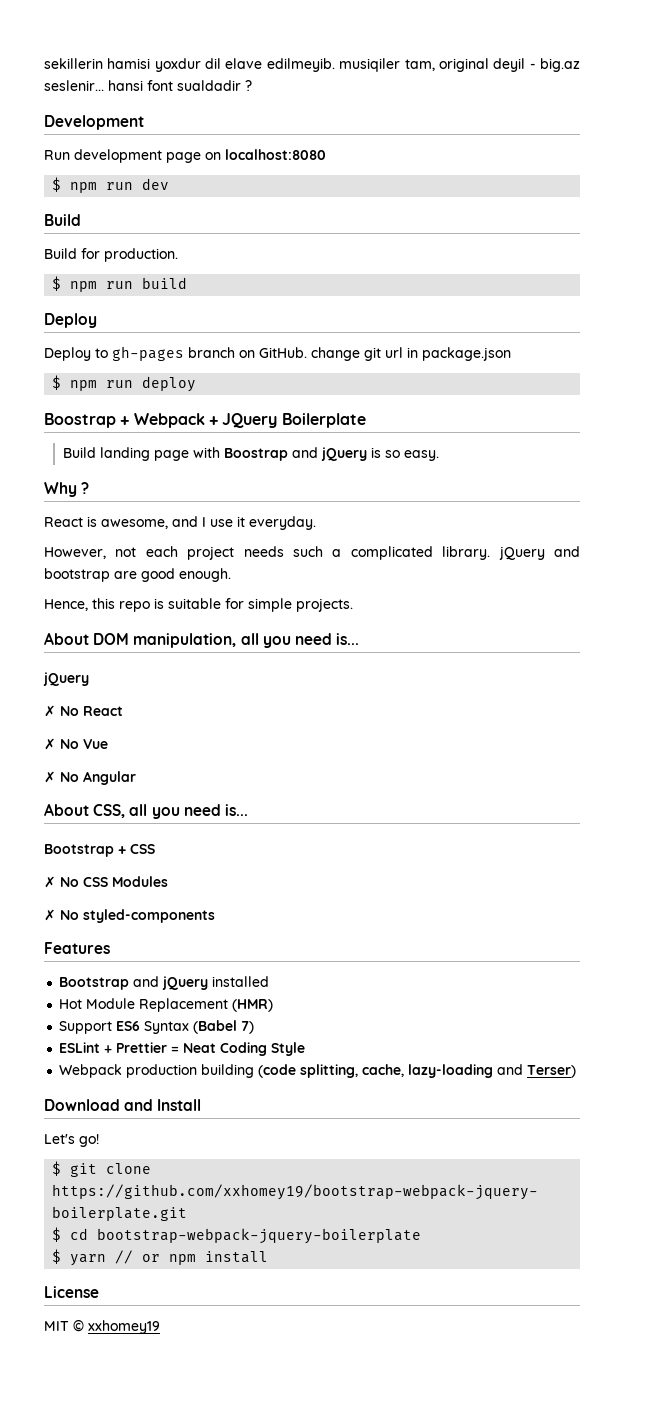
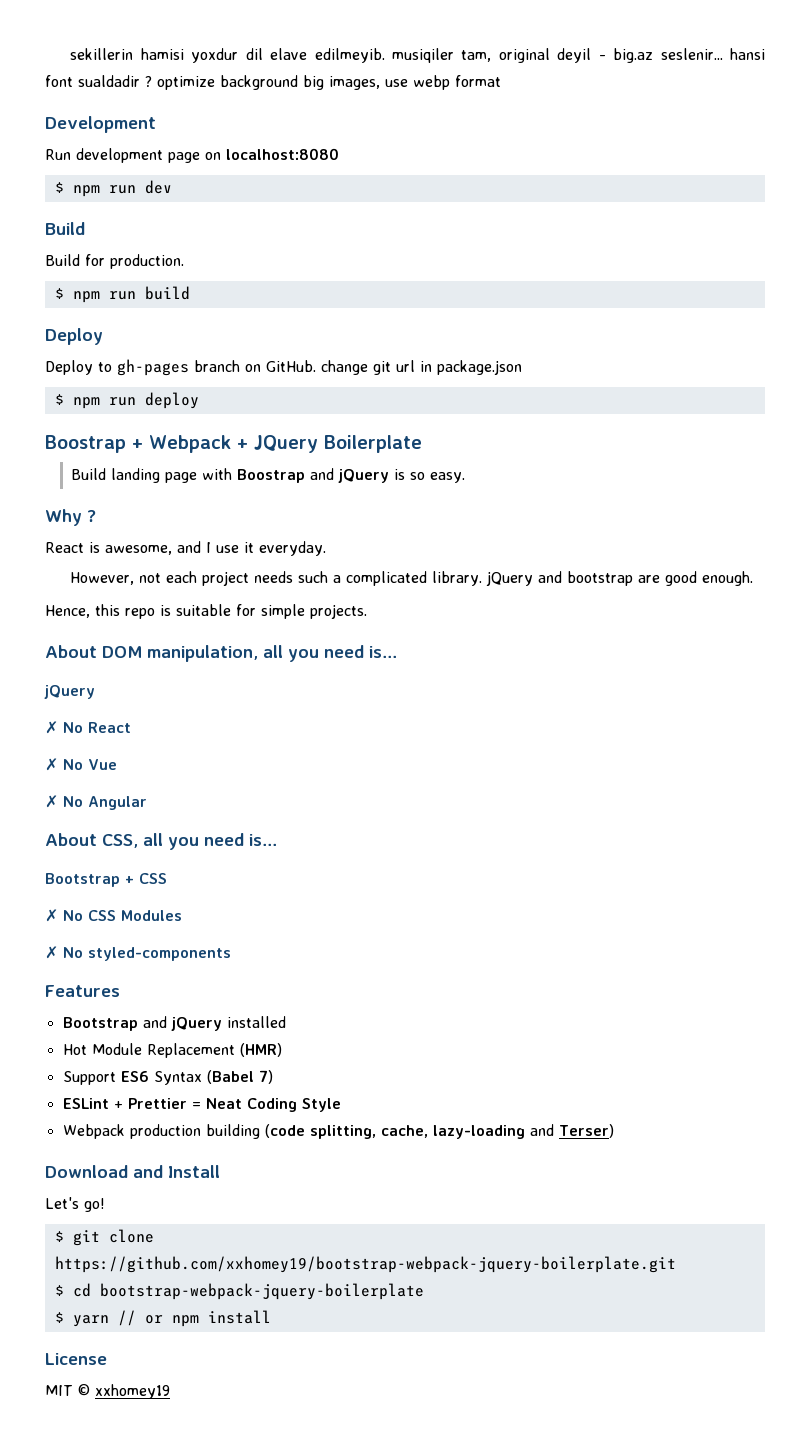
- sekillerin hamisi yoxdur dil elave edilmeyib. musiqiler tam, original deyil - big.az seslenir... hansi font sualdadir ?
+ sekillerin hamisi yoxdur dil elave edilmeyib. musiqiler tam, original deyil - big.az seslenir... hansi font sualdadir ? optimize background big images, use webp format

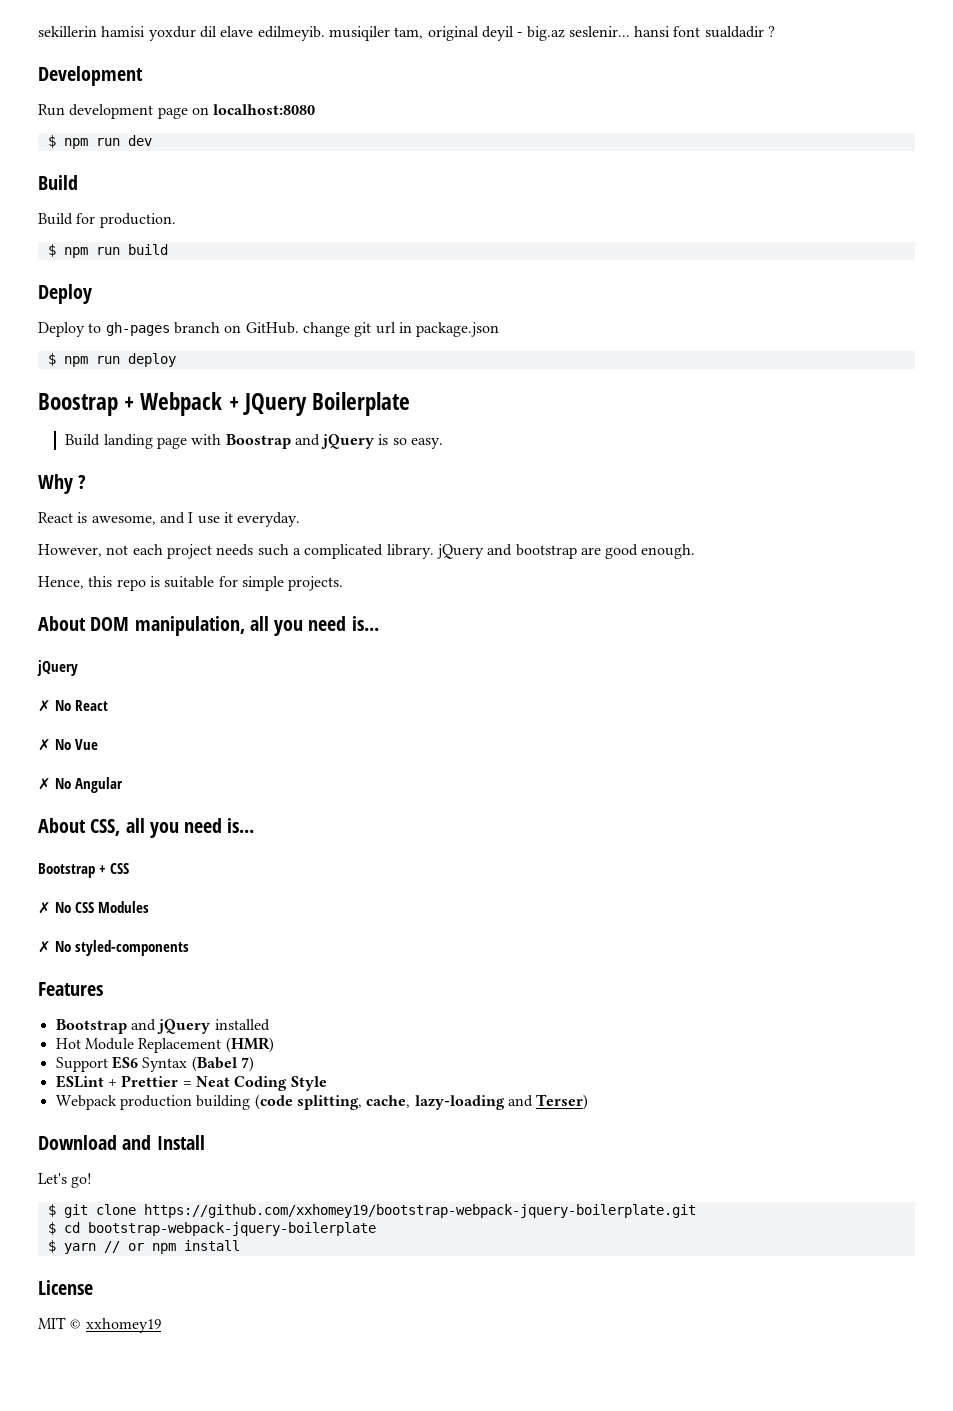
- sekillerin hamisi yoxdur dil elave edilmeyib. musiqiler tam, original deyil - big.az seslenir... hansi font sualdadir ? optimize background big images, use webp format
+ sekillerin hamisi yoxdur dil elave edilmeyib. musiqiler tam, original deyil - big.az seslenir... hansi font sualdadir ?

